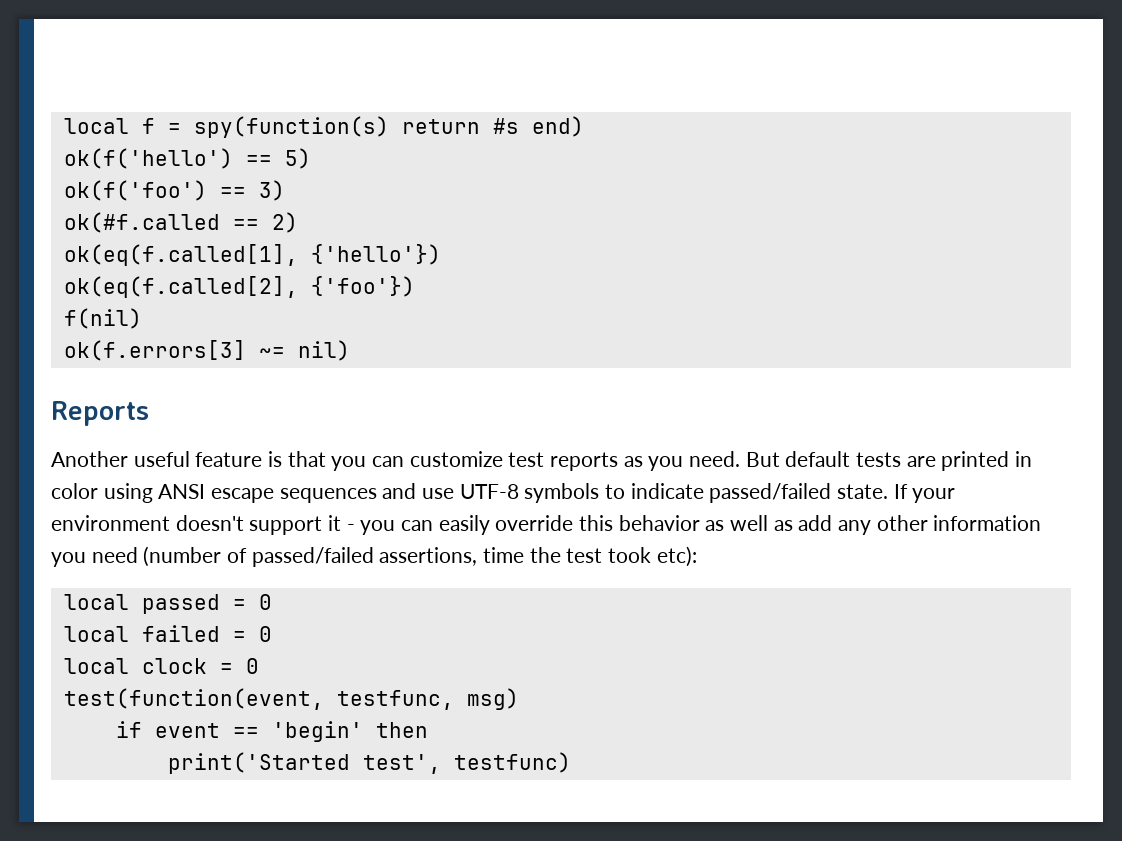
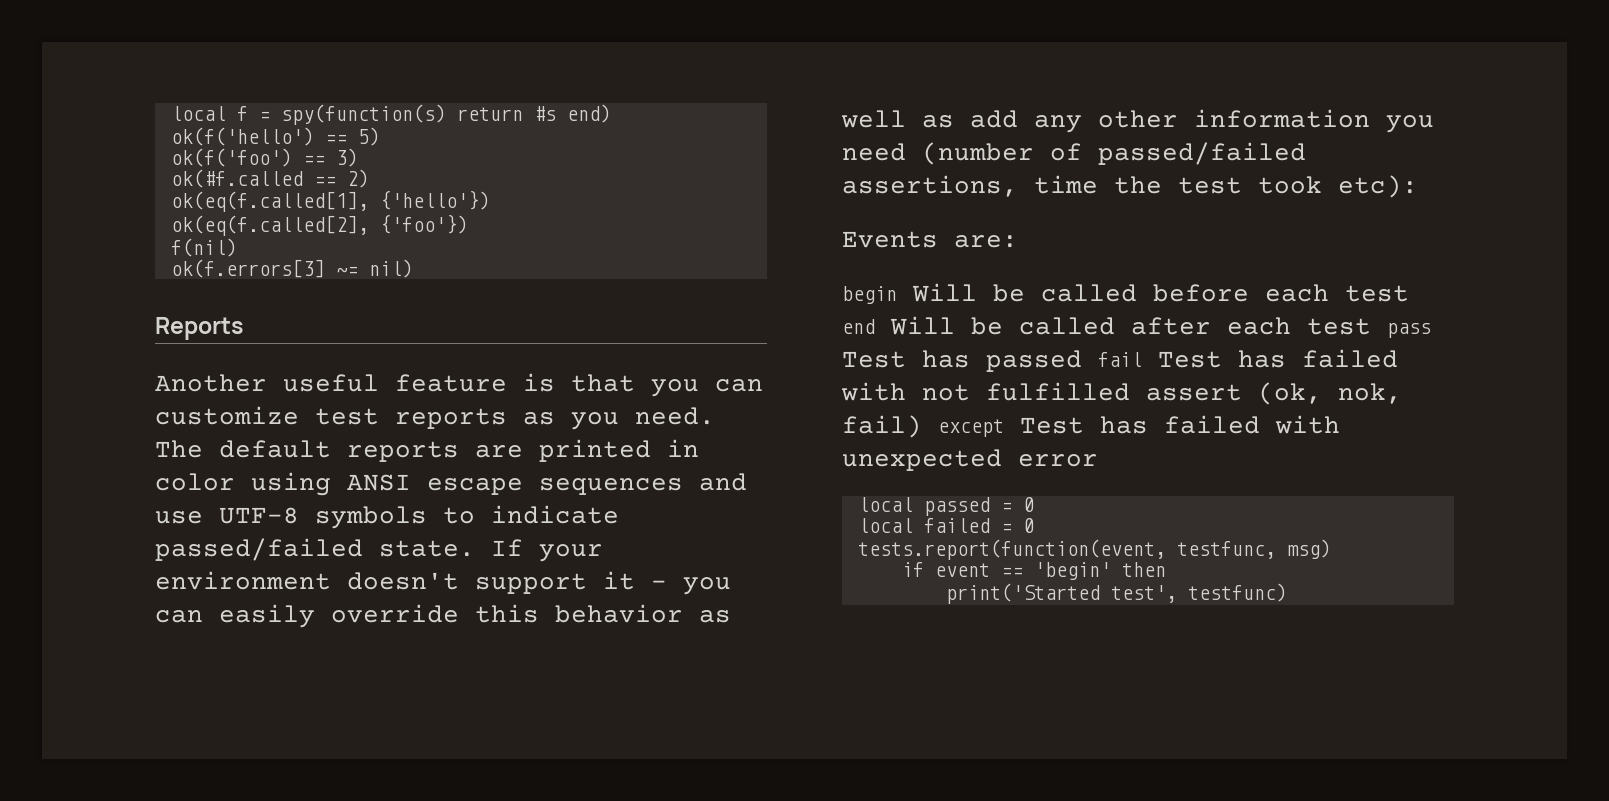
- But default tests are printed in color using ANSI escape sequences and use UTF-8 symbols to indicate passed/failed state.
+ The default reports are printed in color using ANSI escape sequences and use UTF-8 symbols to indicate passed/failed state.
+ Events are:
+ begin Will be called before each test end Will be called after each test pass Test has passed fail Test has failed with not fulfilled assert (ok, nok, fail) except Test has failed with unexpected error
- local clock = 0
- test(function(event, testfunc, msg)
+ tests.report(function(event, testfunc, msg)

